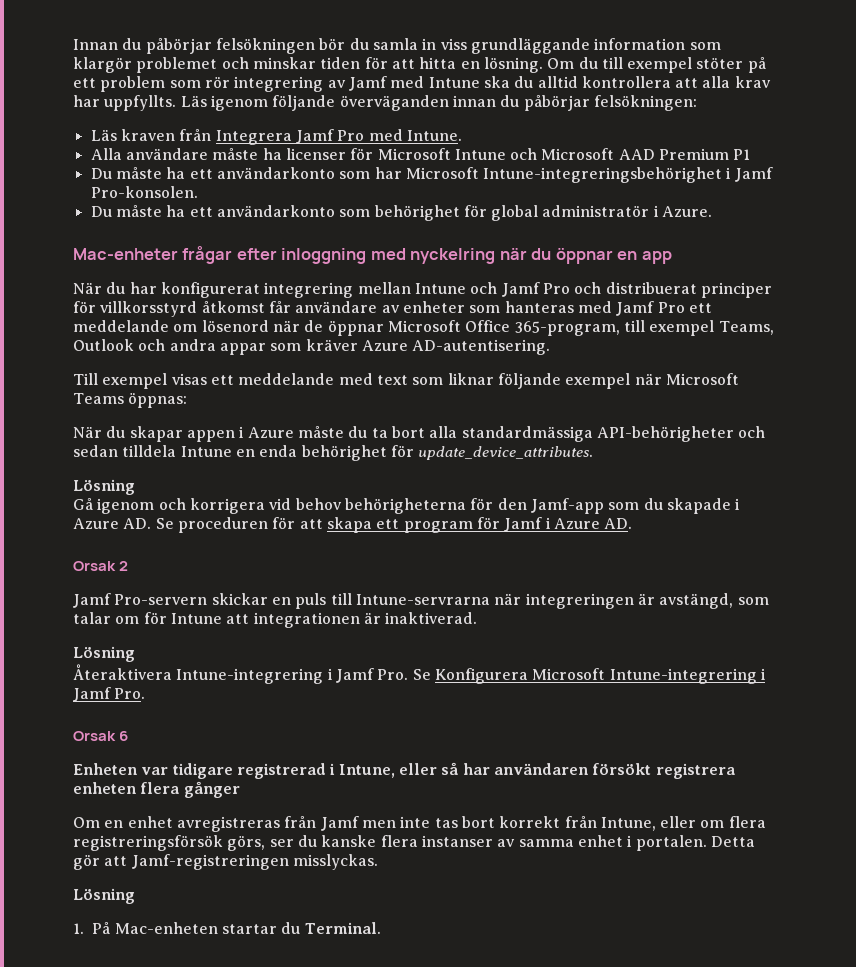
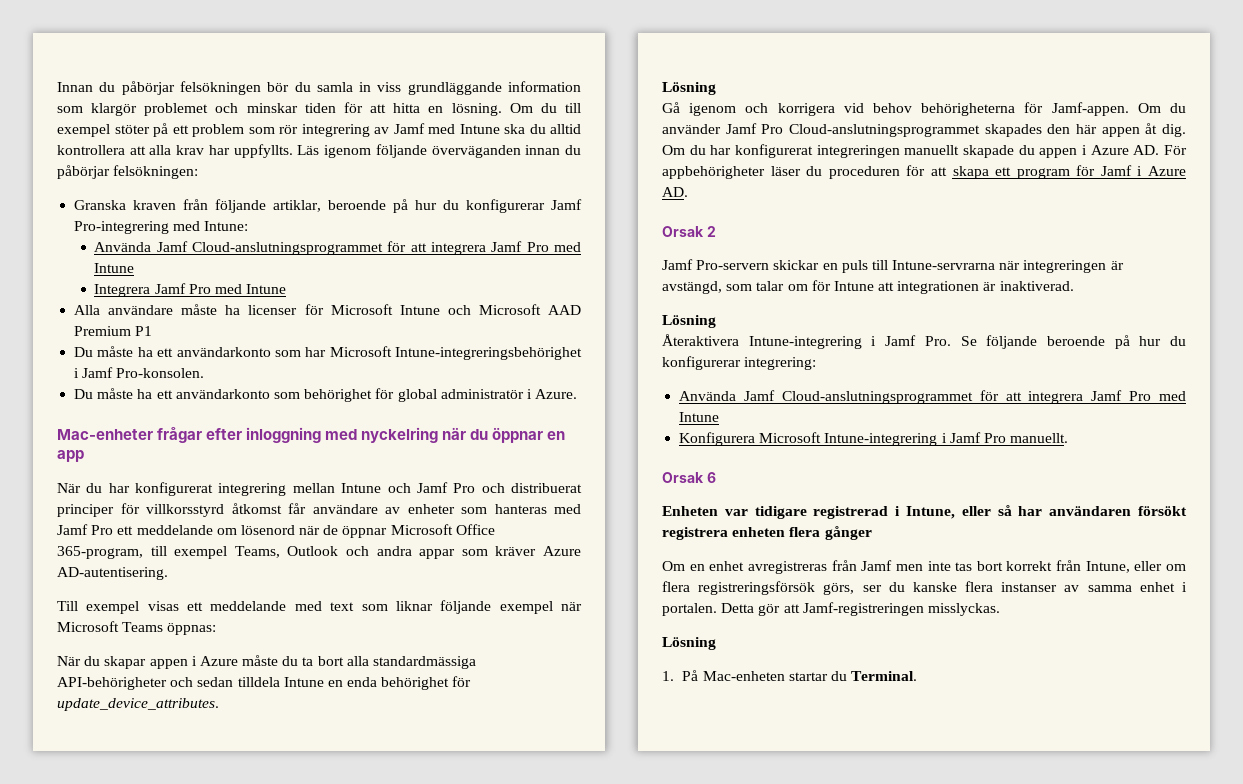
- Läs kraven från Integrera Jamf Pro med Intune.
+ Granska kraven från följande artiklar, beroende på hur du konfigurerar Jamf Pro-integrering med Intune:
+ Använda Jamf Cloud-anslutningsprogrammet för att integrera Jamf Pro med Intune
+ Integrera Jamf Pro med Intune
- Gå igenom och korrigera vid behov behörigheterna för den Jamf-app som du skapade i Azure AD. Se proceduren för att skapa ett program för Jamf i Azure AD.
+ Gå igenom och korrigera vid behov behörigheterna för Jamf-appen. Om du använder Jamf Pro Cloud-anslutningsprogrammet skapades den här appen åt dig. Om du har konfigurerat integreringen manuellt skapade du appen i Azure AD. För appbehörigheter läser du proceduren för att skapa ett program för Jamf i Azure AD.
- Återaktivera Intune-integrering i Jamf Pro. Se Konfigurera Microsoft Intune-integrering i Jamf Pro.
+ Återaktivera Intune-integrering i Jamf Pro. Se följande beroende på hur du konfigurerar integrering:
+ Använda Jamf Cloud-anslutningsprogrammet för att integrera Jamf Pro med Intune
+ Konfigurera Microsoft Intune-integrering i Jamf Pro manuellt.

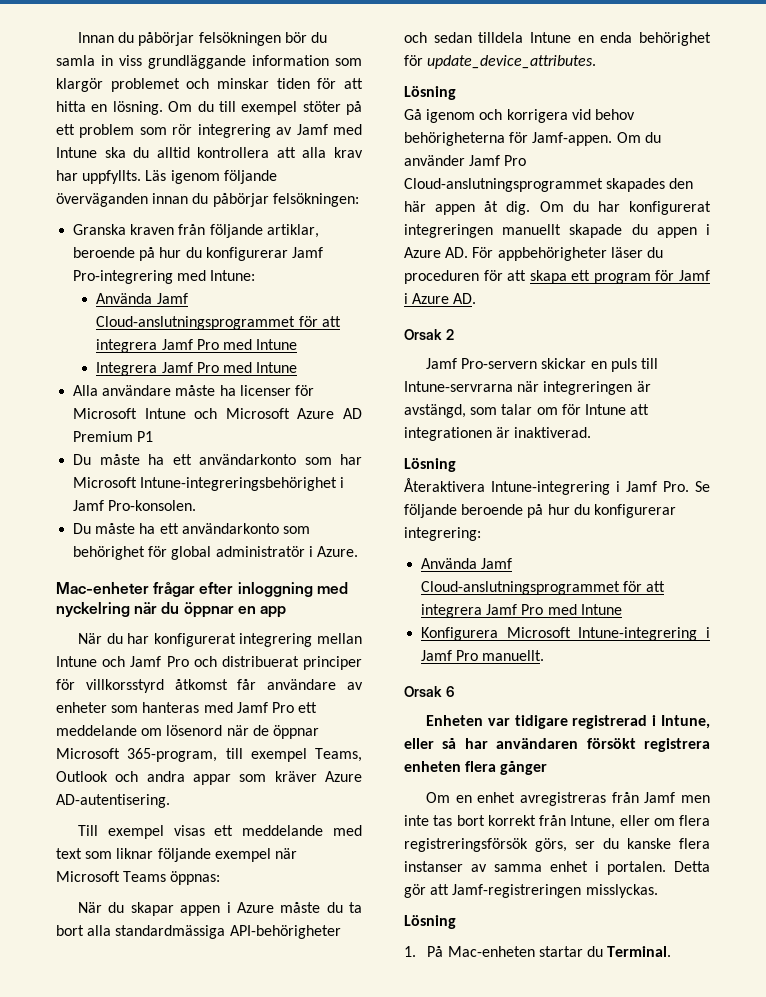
- Alla användare måste ha licenser för Microsoft Intune och Microsoft AAD Premium P1
+ Alla användare måste ha licenser för Microsoft Intune och Microsoft Azure AD Premium P1
- När du har konfigurerat integrering mellan Intune och Jamf Pro och distribuerat principer för villkorsstyrd åtkomst får användare av enheter som hanteras med Jamf Pro ett meddelande om lösenord när de öppnar Microsoft Office 365-program, till exempel Teams, Outlook och andra appar som kräver Azure AD-autentisering.
+ När du har konfigurerat integrering mellan Intune och Jamf Pro och distribuerat principer för villkorsstyrd åtkomst får användare av enheter som hanteras med Jamf Pro ett meddelande om lösenord när de öppnar Microsoft 365-program, till exempel Teams, Outlook och andra appar som kräver Azure AD-autentisering.

